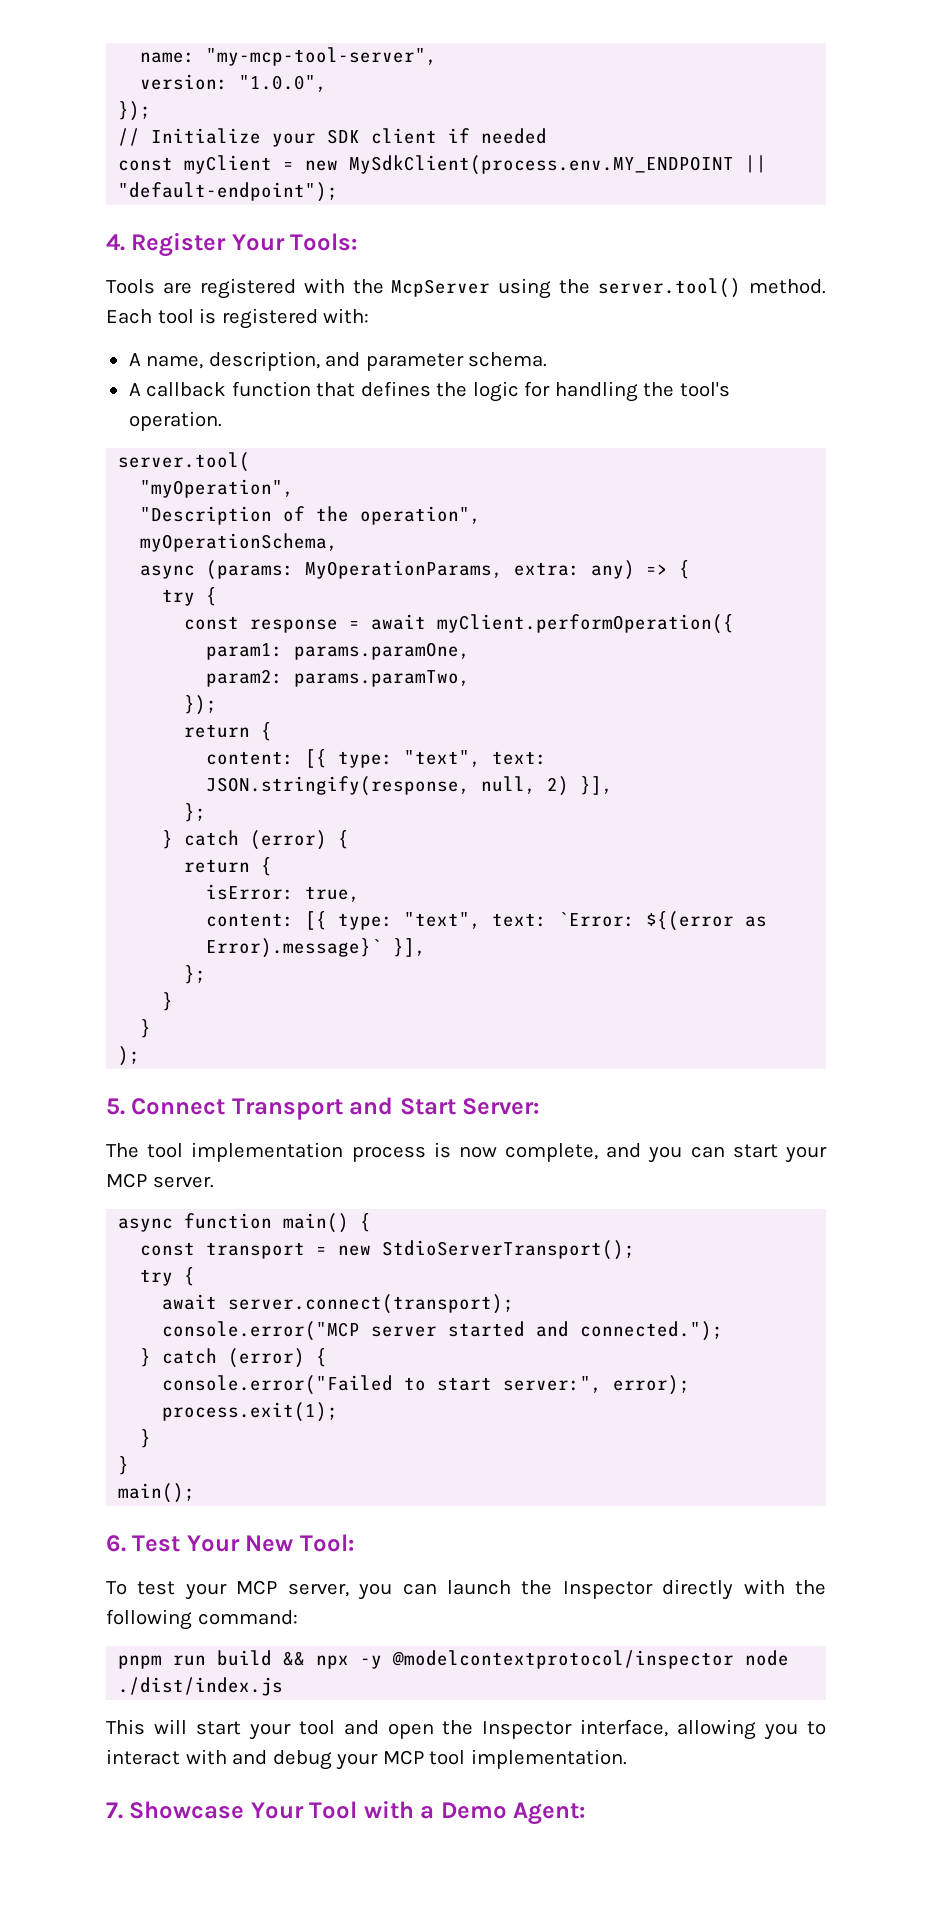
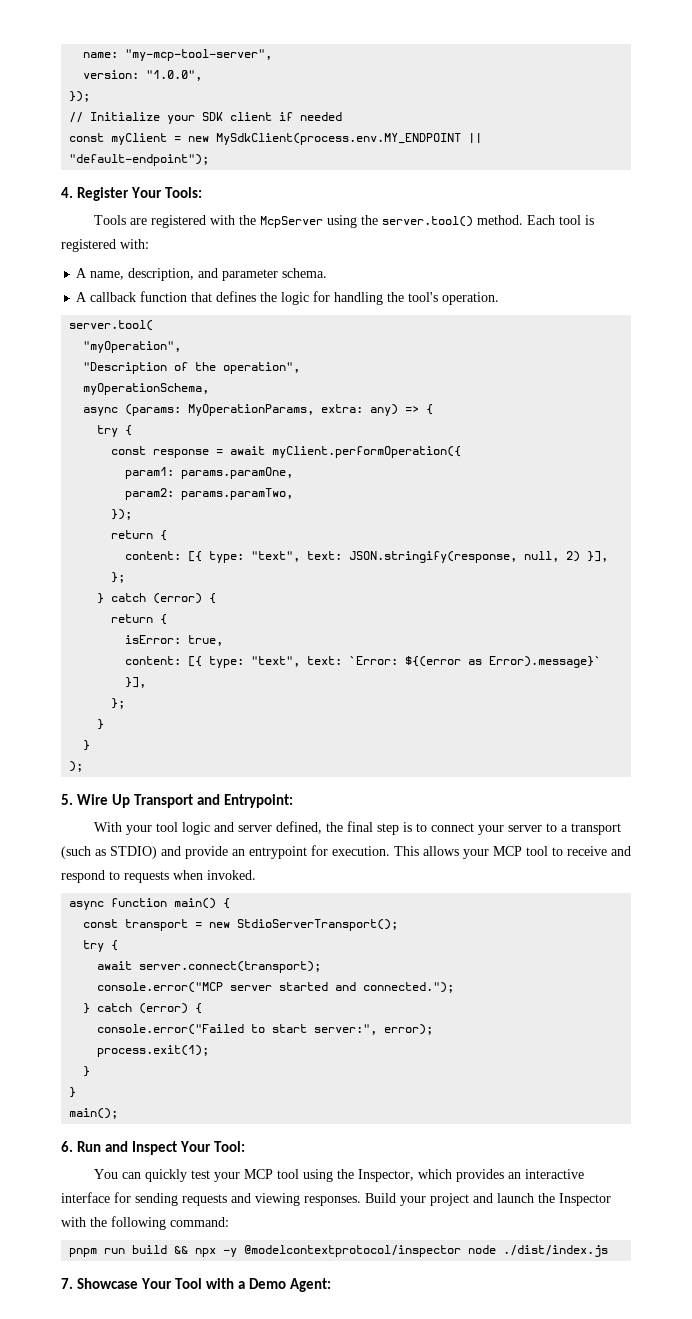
- 5. Connect Transport and Start Server:
- The tool implementation process is now complete, and you can start your MCP server.
+ 5. Wire Up Transport and Entrypoint:
+ With your tool logic and server defined, the final step is to connect your server to a transport (such as STDIO) and provide an entrypoint for execution. This allows your MCP tool to receive and respond to requests when invoked.
- 6. Test Your New Tool:
- To test your MCP server, you can launch the Inspector directly with the following command:
+ 6. Run and Inspect Your Tool:
+ You can quickly test your MCP tool using the Inspector, which provides an interactive interface for sending requests and viewing responses. Build your project and launch the Inspector with the following command:
- This will start your tool and open the Inspector interface, allowing you to interact with and debug your MCP tool implementation.

